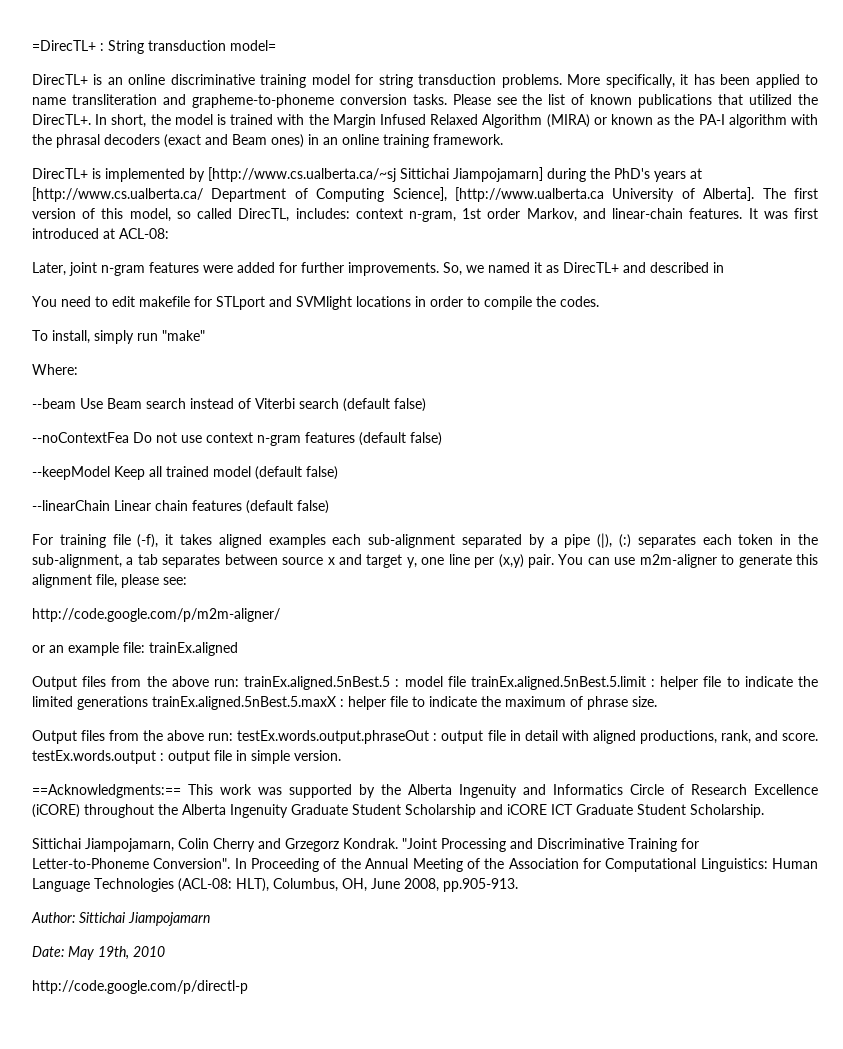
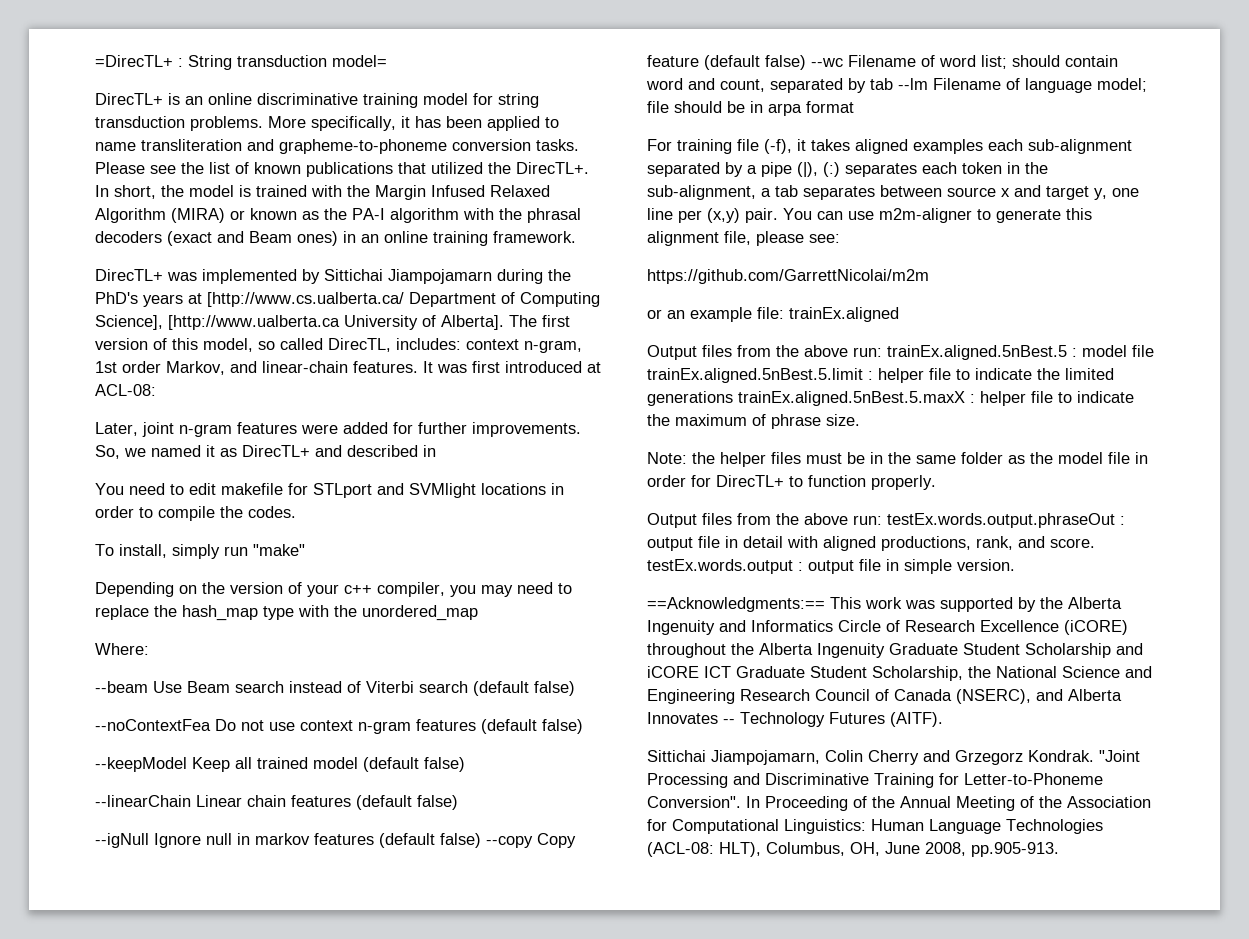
- DirecTL+ is implemented by [http://www.cs.ualberta.ca/~sj Sittichai Jiampojamarn] during the PhD's years at [http://www.cs.ualberta.ca/ Department of Computing Science], [http://www.ualberta.ca University of Alberta].
+ DirecTL+ was implemented by Sittichai Jiampojamarn during the PhD's years at [http://www.cs.ualberta.ca/ Department of Computing Science], [http://www.ualberta.ca University of Alberta].
+ Depending on the version of your c++ compiler, you may need to replace the hash_map type with the unordered_map
+ --igNull Ignore null in markov features (default false) --copy Copy feature (default false) --wc Filename of word list; should contain word and count, separated by tab --lm Filename of language model; file should be in arpa format
- http://code.google.com/p/m2m-aligner/
+ https://github.com/GarrettNicolai/m2m
+ Note: the helper files must be in the same folder as the model file in order for DirecTL+ to function properly.
- ==Acknowledgments:== This work was supported by the Alberta Ingenuity and Informatics Circle of Research Excellence (iCORE) throughout the Alberta Ingenuity Graduate Student Scholarship and iCORE ICT Graduate Student Scholarship.
+ ==Acknowledgments:== This work was supported by the Alberta Ingenuity and Informatics Circle of Research Excellence (iCORE) throughout the Alberta Ingenuity Graduate Student Scholarship and iCORE ICT Graduate Student Scholarship, the National Science and Engineering Research Council of Canada (NSERC), and Alberta Innovates -- Technology Futures (AITF).
- Author: Sittichai Jiampojamarn
- Date: May 19th, 2010
- http://code.google.com/p/directl-p

